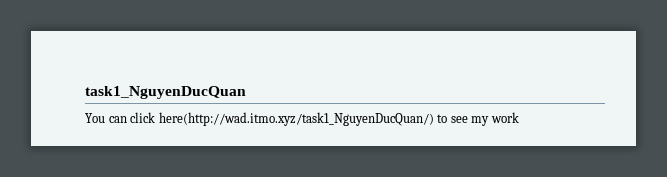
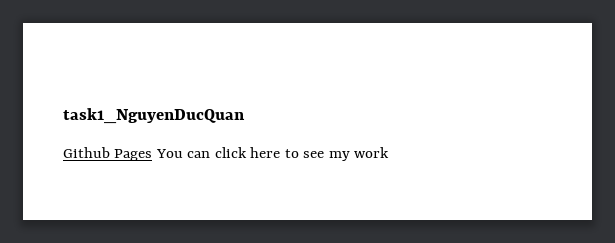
- You can click here(http://wad.itmo.xyz/task1_NguyenDucQuan/) to see my work
+ Github Pages You can click here to see my work

